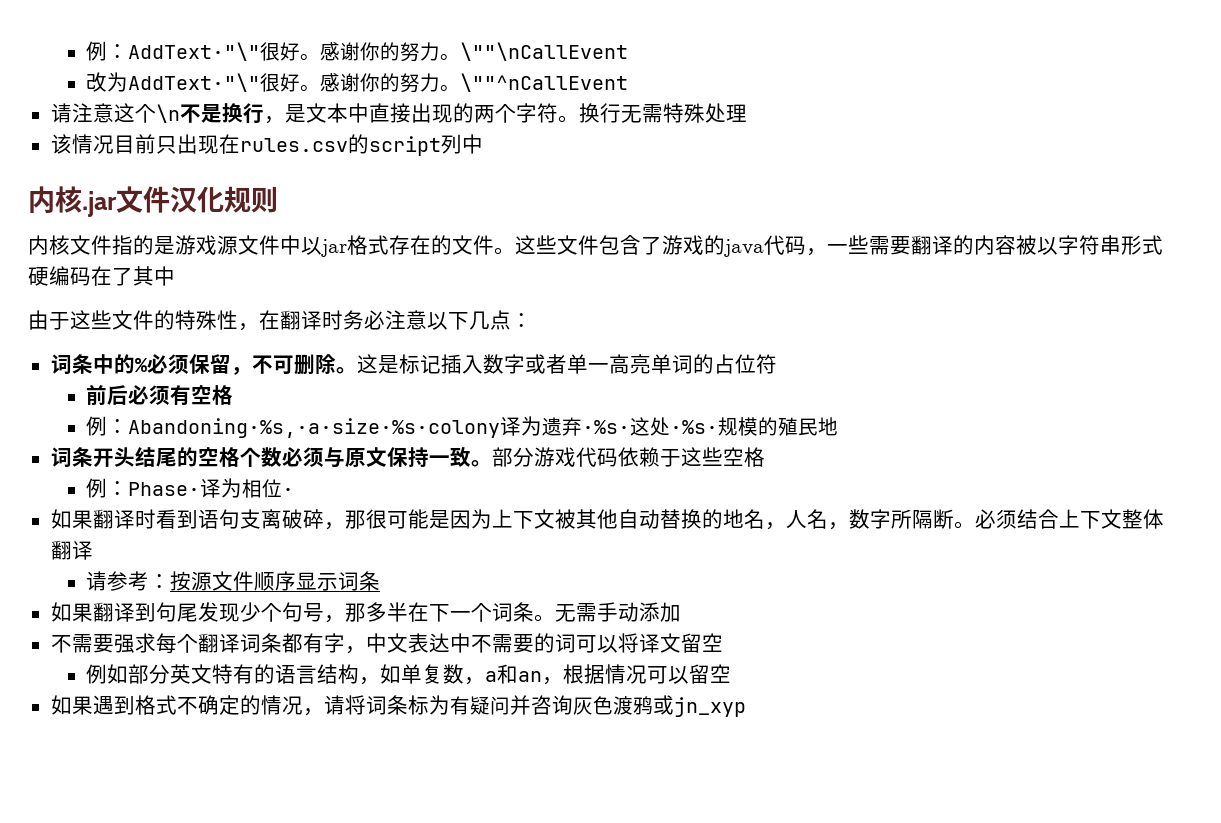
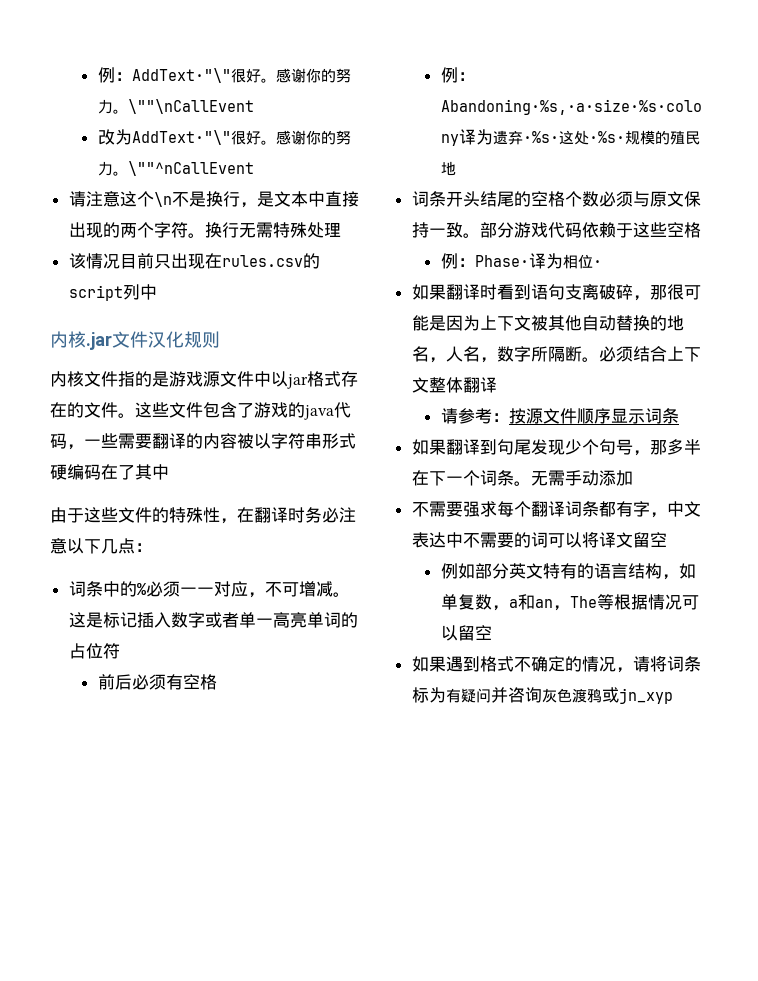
- 词条中的%必须保留，不可删除。
+ 词条中的%必须一一对应，不可增减。
- 例如部分英文特有的语言结构，如单复数，a和an，根据情况可以留空
+ 例如部分英文特有的语言结构，如单复数，a和an，The等根据情况可以留空

